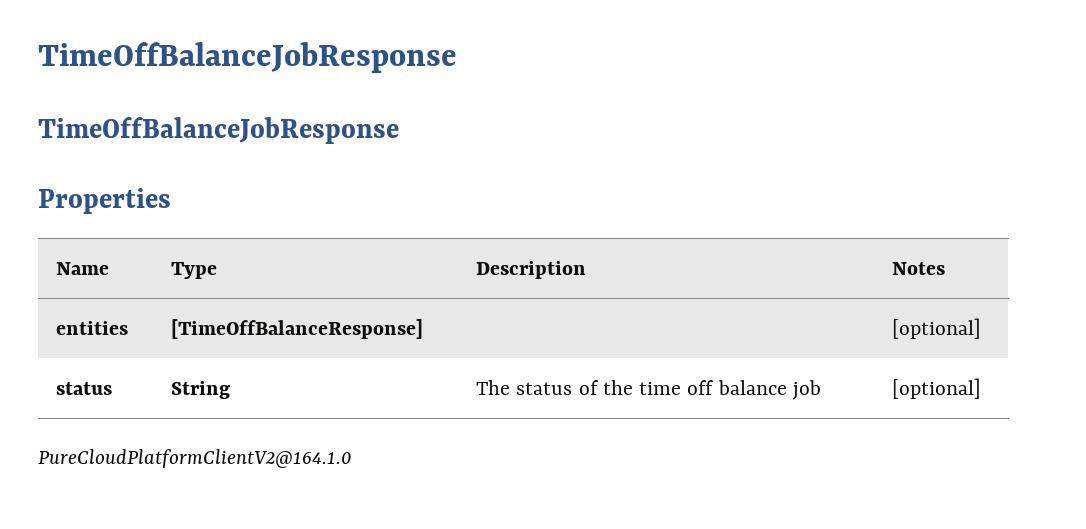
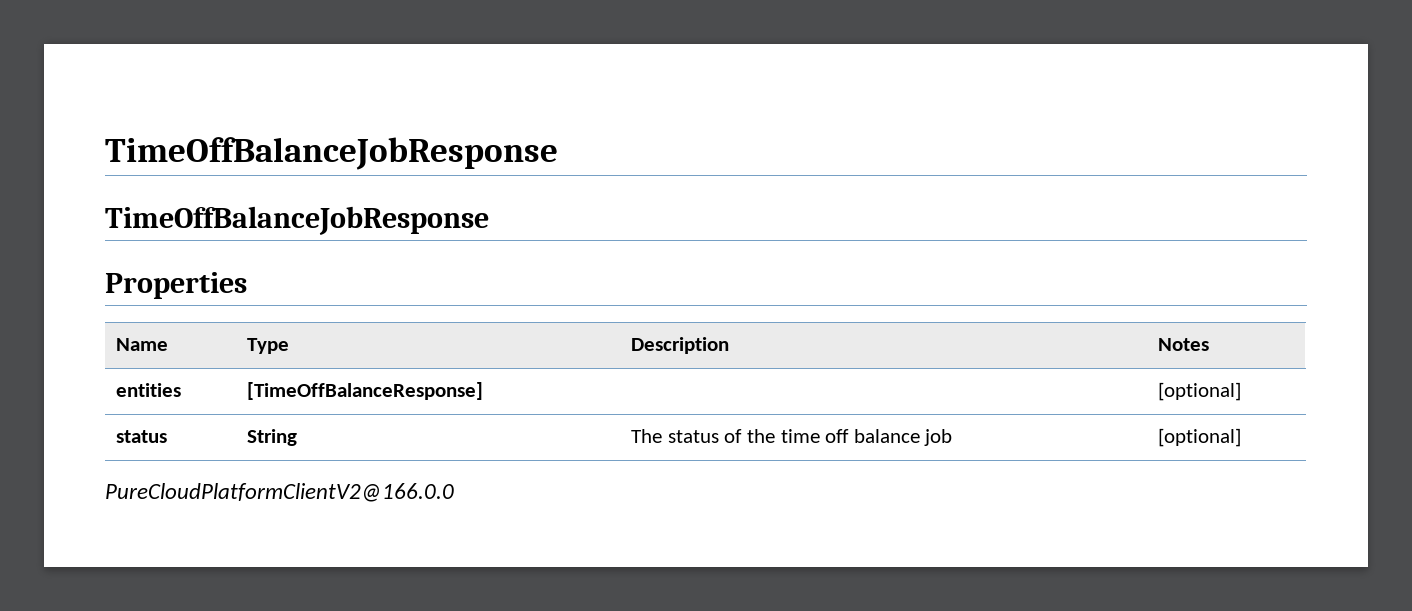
- PureCloudPlatformClientV2@164.1.0
+ PureCloudPlatformClientV2@166.0.0

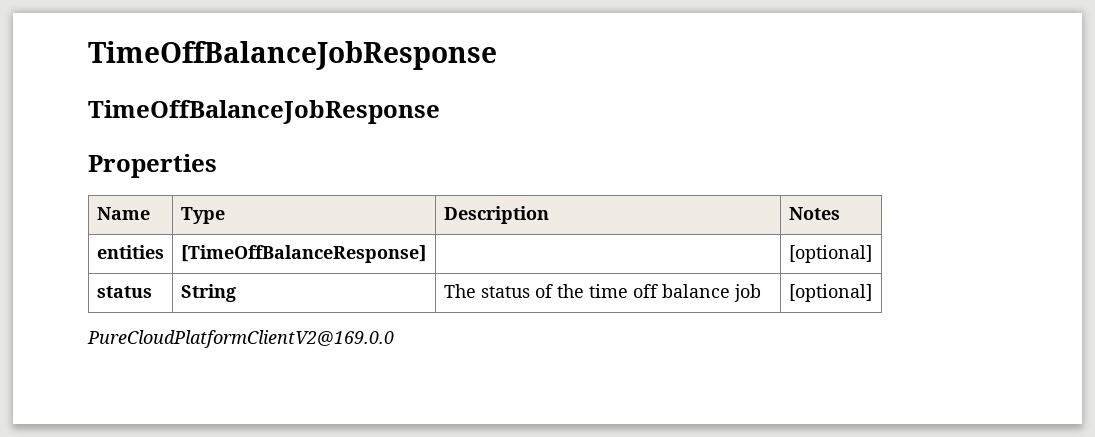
- PureCloudPlatformClientV2@166.0.0
+ PureCloudPlatformClientV2@169.0.0

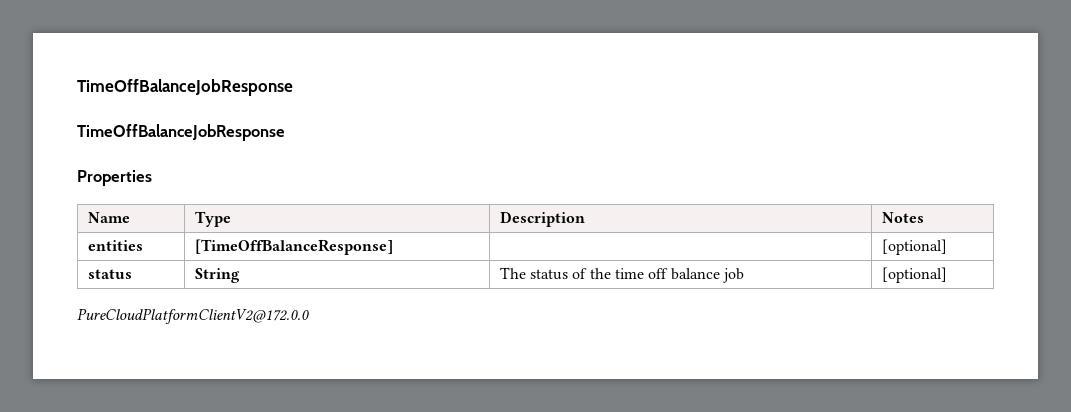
- PureCloudPlatformClientV2@169.0.0
+ PureCloudPlatformClientV2@172.0.0

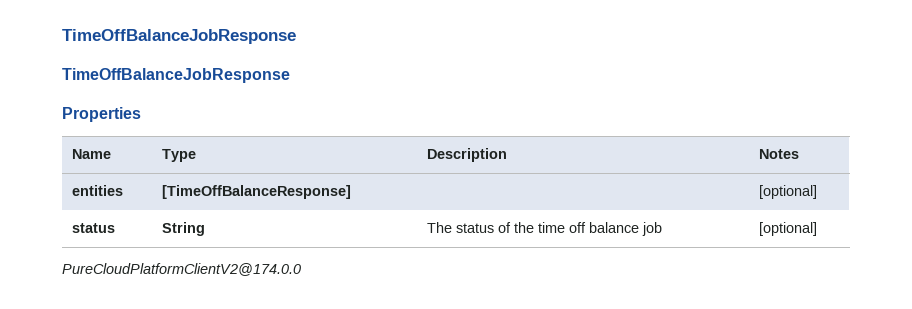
- PureCloudPlatformClientV2@172.0.0
+ PureCloudPlatformClientV2@174.0.0

